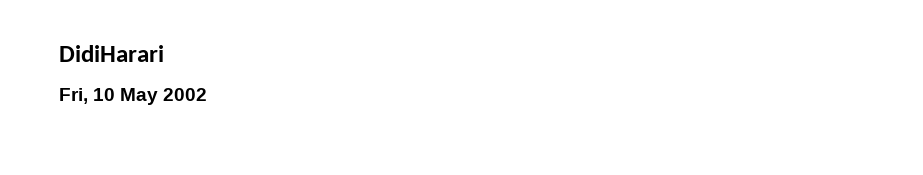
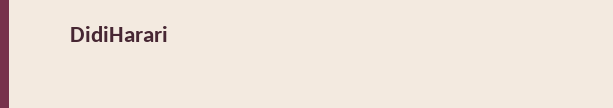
- Fri, 10 May 2002

